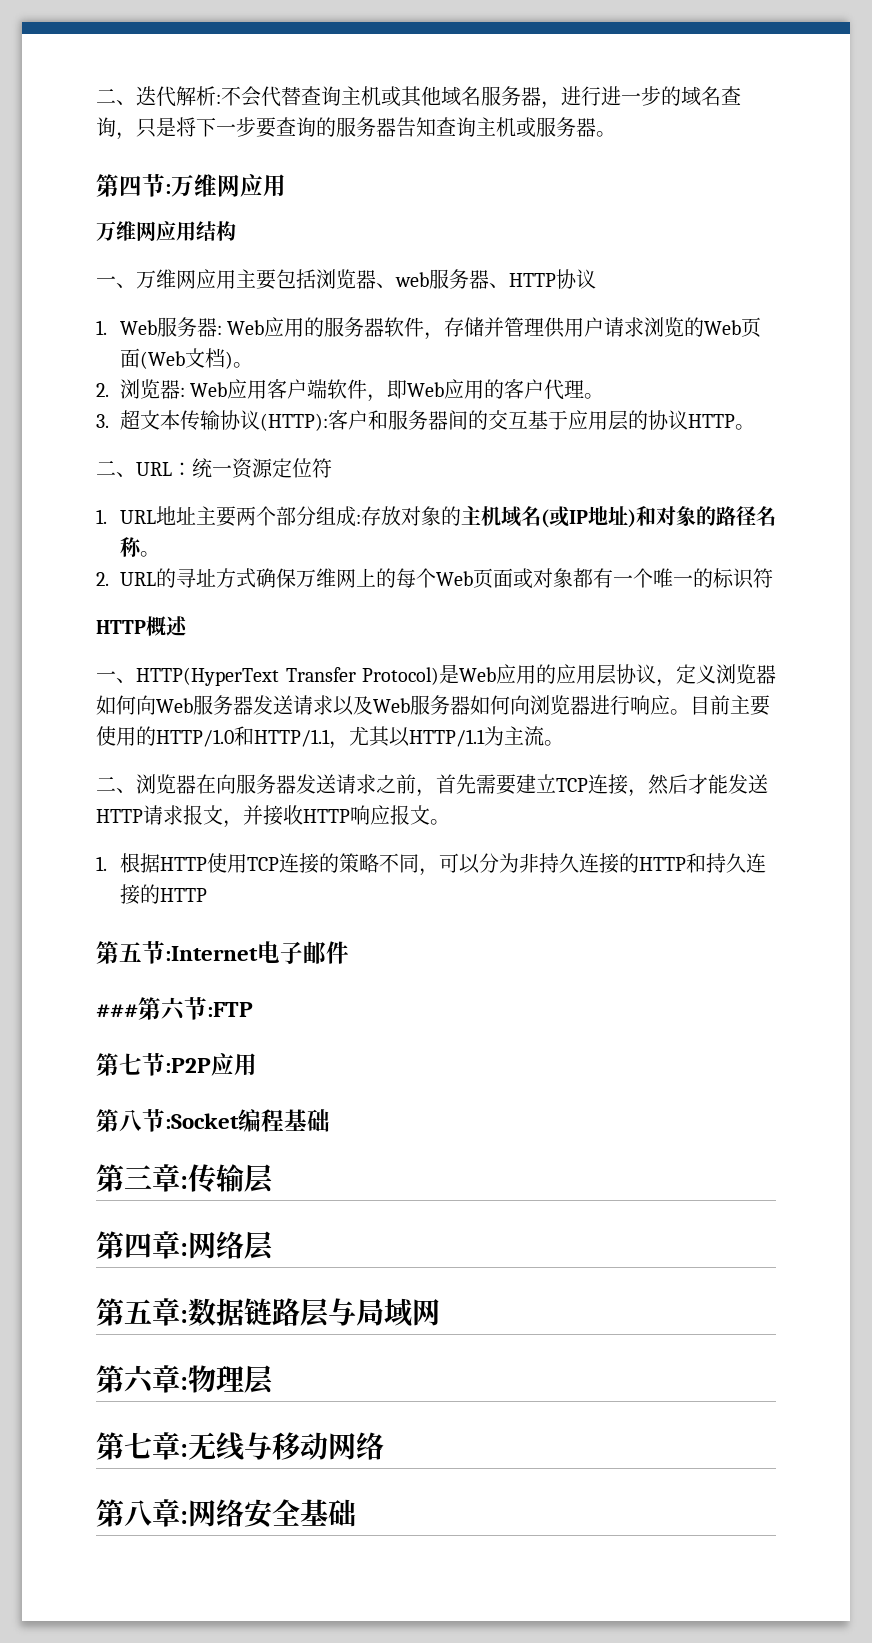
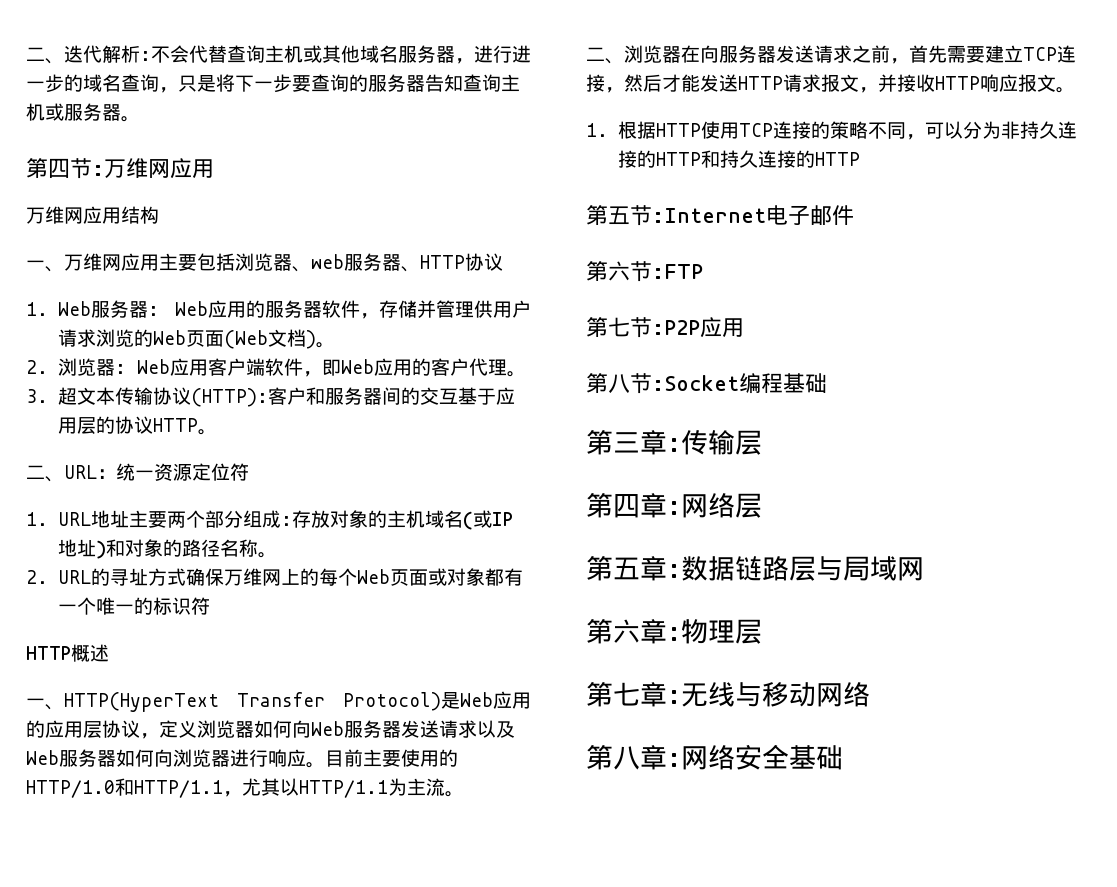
- ###第六节:FTP
+ 第六节:FTP

